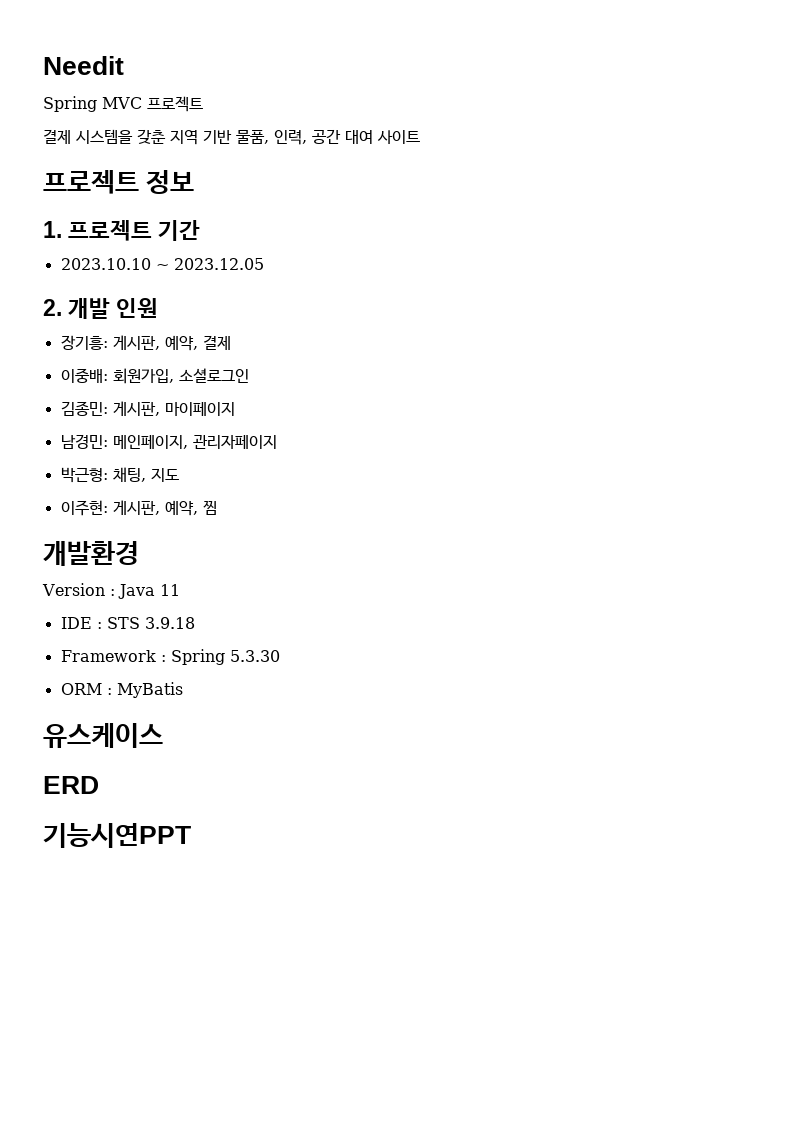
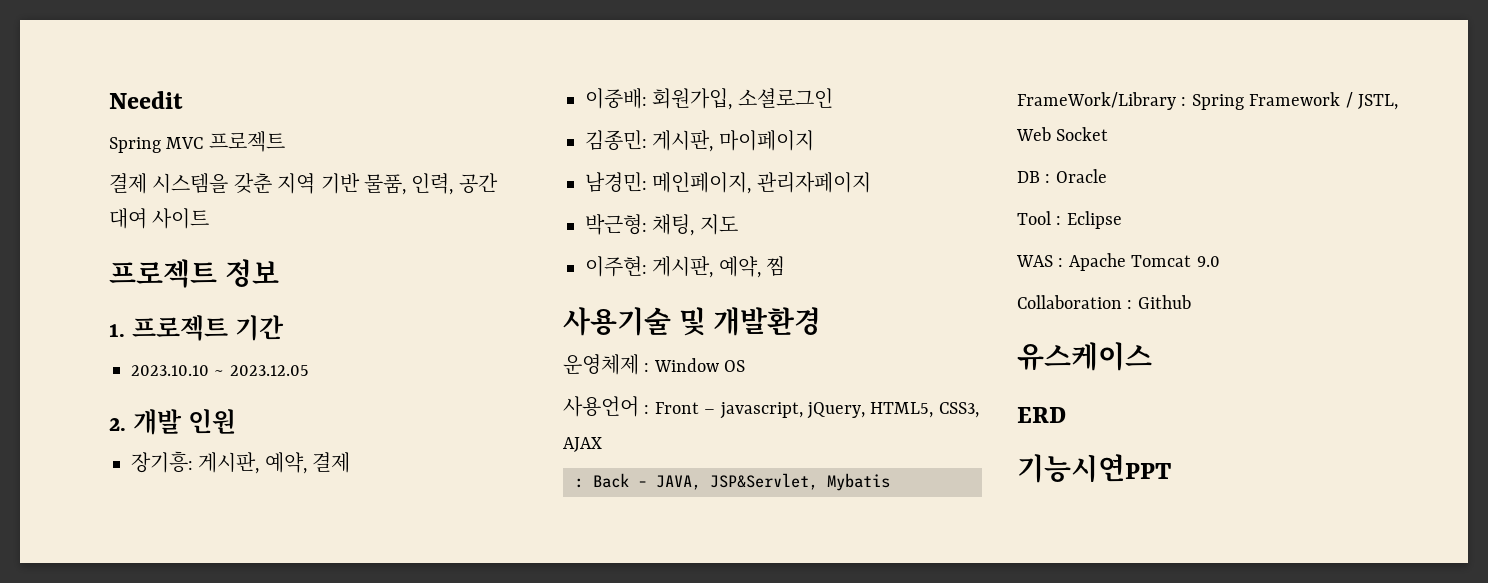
- 개발환경
+ 사용기술 및 개발환경
- Version : Java 11
- IDE : STS 3.9.18
- Framework : Spring 5.3.30
- ORM : MyBatis
+ 운영체제 : Window OS
+ 사용언어 : Front – javascript, jQuery, HTML5, CSS3, AJAX
+ : Back – JAVA, JSP&Servlet, Mybatis
+ FrameWork/Library : Spring Framework / JSTL, Web Socket
+ DB : Oracle
+ Tool : Eclipse
+ WAS : Apache Tomcat 9.0
+ Collaboration : Github

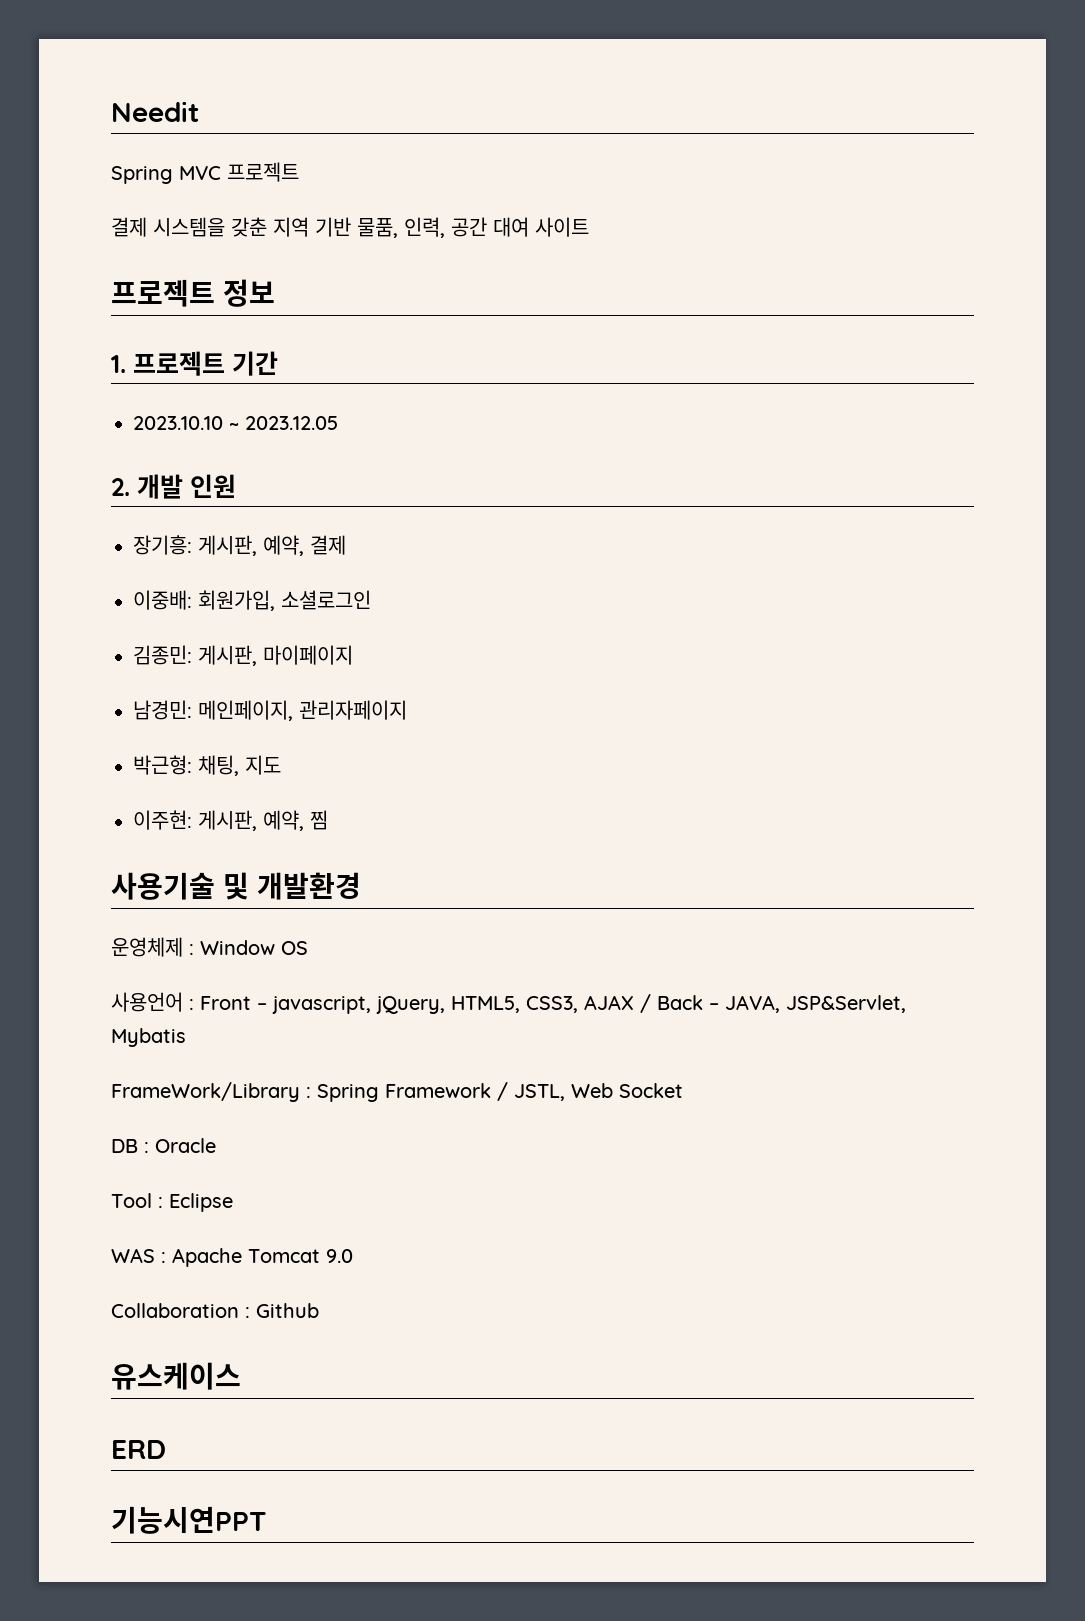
- 사용언어 : Front – javascript, jQuery, HTML5, CSS3, AJAX
- : Back – JAVA, JSP&Servlet, Mybatis
+ 사용언어 : Front – javascript, jQuery, HTML5, CSS3, AJAX / Back – JAVA, JSP&Servlet, Mybatis

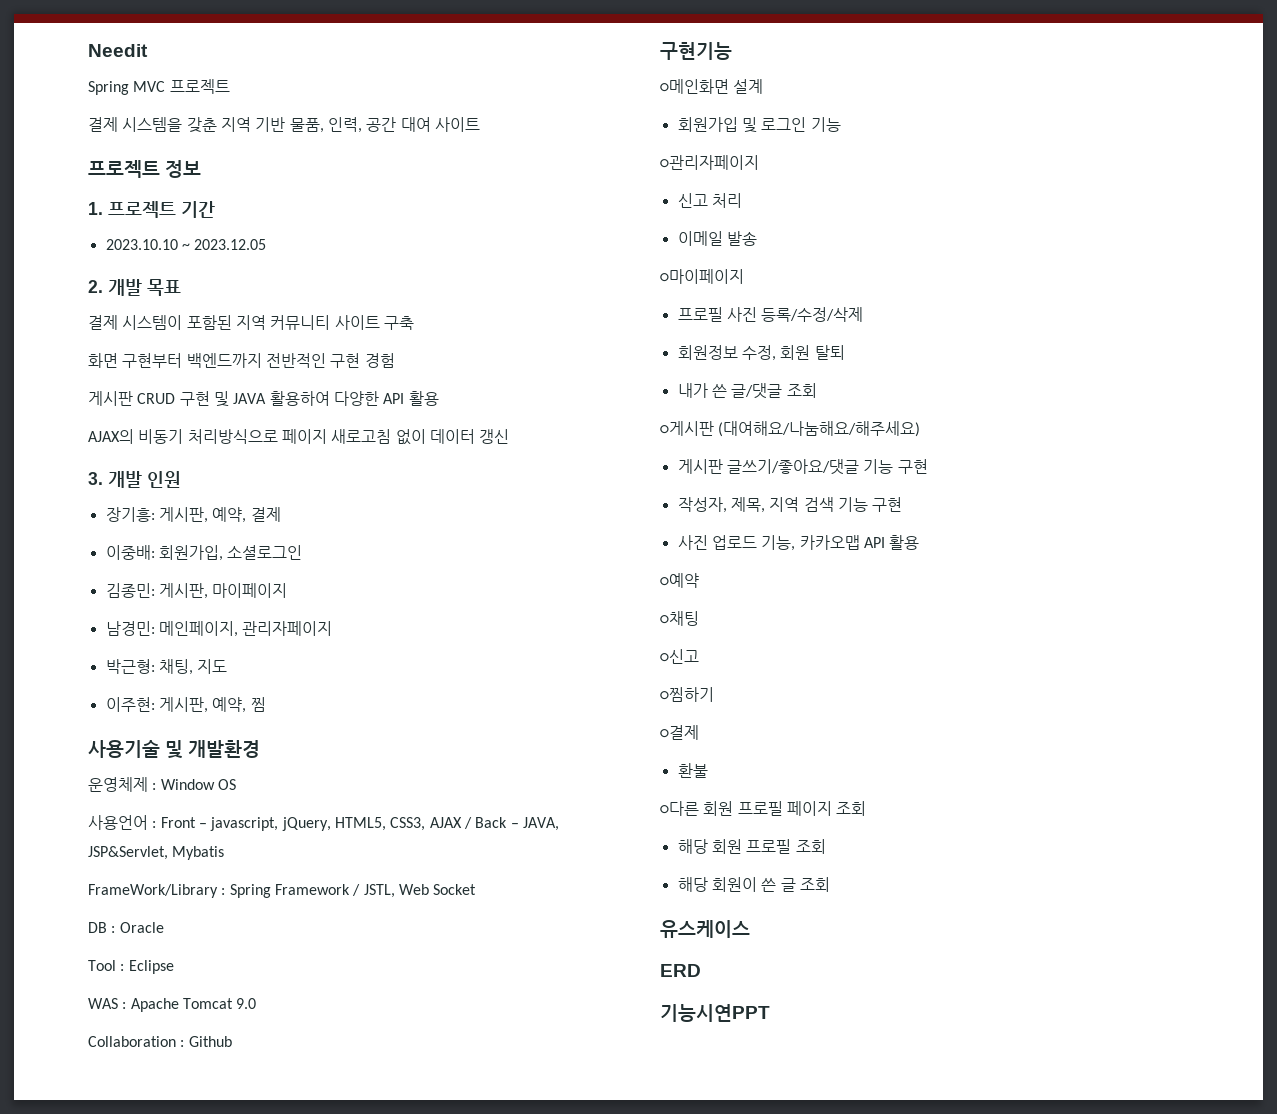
- 2. 개발 인원
+ 2. 개발 목표
+ 결제 시스템이 포함된 지역 커뮤니티 사이트 구축
+ 화면 구현부터 백엔드까지 전반적인 구현 경험
+ 게시판 CRUD 구현 및 JAVA 활용하여 다양한 API 활용
+ AJAX의 비동기 처리방식으로 페이지 새로고침 없이 데이터 갱신
+ 3. 개발 인원
+ 구현기능
+ ○메인화면 설계
+ 회원가입 및 로그인 기능
+ ○관리자페이지
+ 신고 처리
+ 이메일 발송
+ ○마이페이지
+ 프로필 사진 등록/수정/삭제
+ 회원정보 수정, 회원 탈퇴
+ 내가 쓴 글/댓글 조회
+ ○게시판 (대여해요/나눔해요/해주세요)
+ 게시판 글쓰기/좋아요/댓글 기능 구현
+ 작성자, 제목, 지역 검색 기능 구현
+ 사진 업로드 기능, 카카오맵 API 활용
+ ○예약
+ ○채팅
+ ○신고
+ ○찜하기
+ ○결제
+ 환불
+ ○다른 회원 프로필 페이지 조회
+ 해당 회원 프로필 조회
+ 해당 회원이 쓴 글 조회

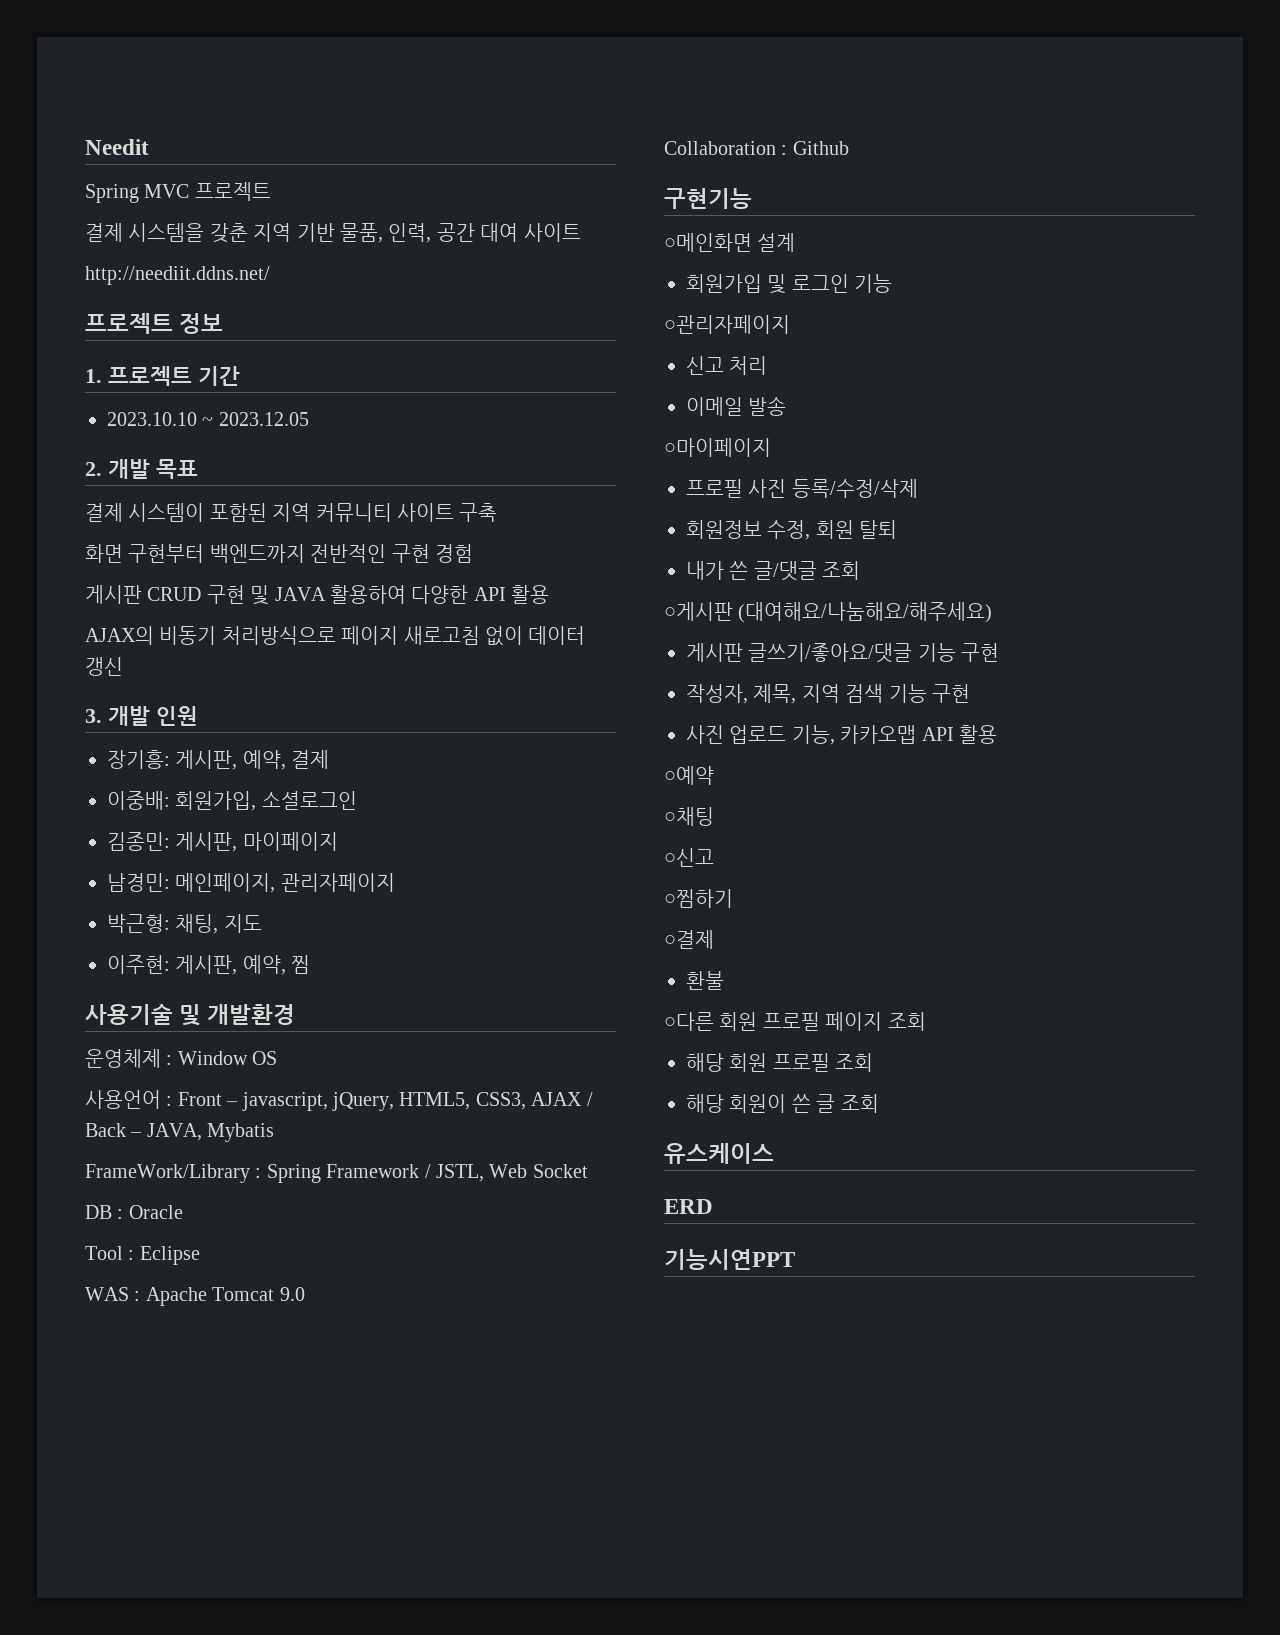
+ http://neediit.ddns.net/
- 사용언어 : Front – javascript, jQuery, HTML5, CSS3, AJAX / Back – JAVA, JSP&Servlet, Mybatis
+ 사용언어 : Front – javascript, jQuery, HTML5, CSS3, AJAX / Back – JAVA, Mybatis

